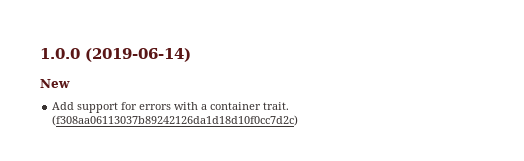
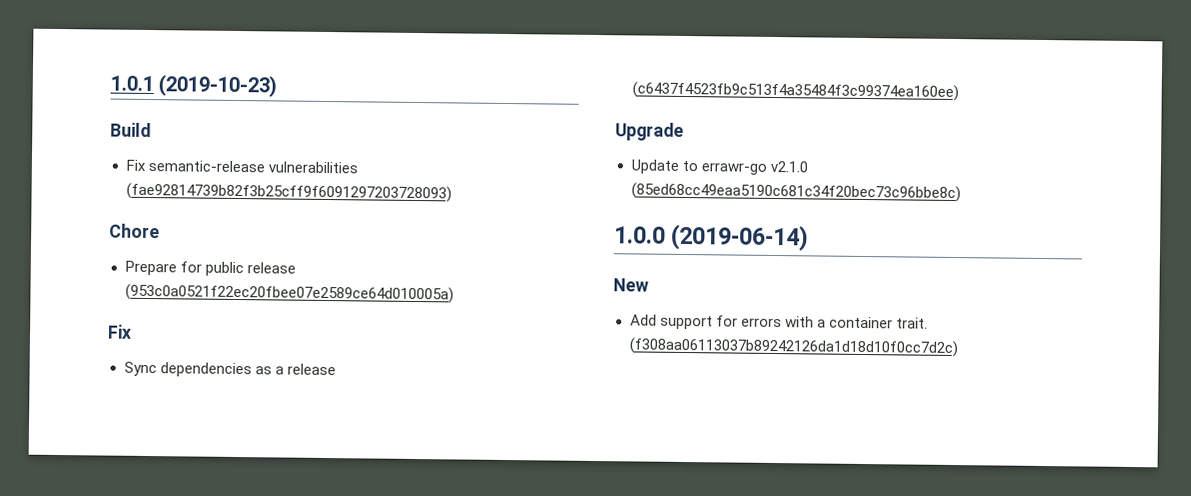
+ 1.0.1 (2019-10-23)
+ Build
+ Fix semantic-release vulnerabilities (fae92814739b82f3b25cff9f6091297203728093)
+ Chore
+ Prepare for public release (953c0a0521f22ec20fbee07e2589ce64d010005a)
+ Fix
+ Sync dependencies as a release (c6437f4523fb9c513f4a35484f3c99374ea160ee)
+ Upgrade
+ Update to errawr-go v2.1.0 (85ed68cc49eaa5190c681c34f20bec73c96bbe8c)

